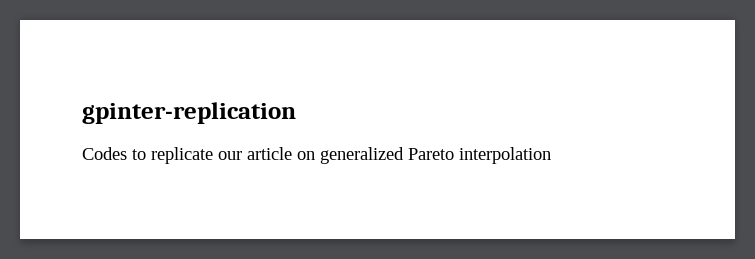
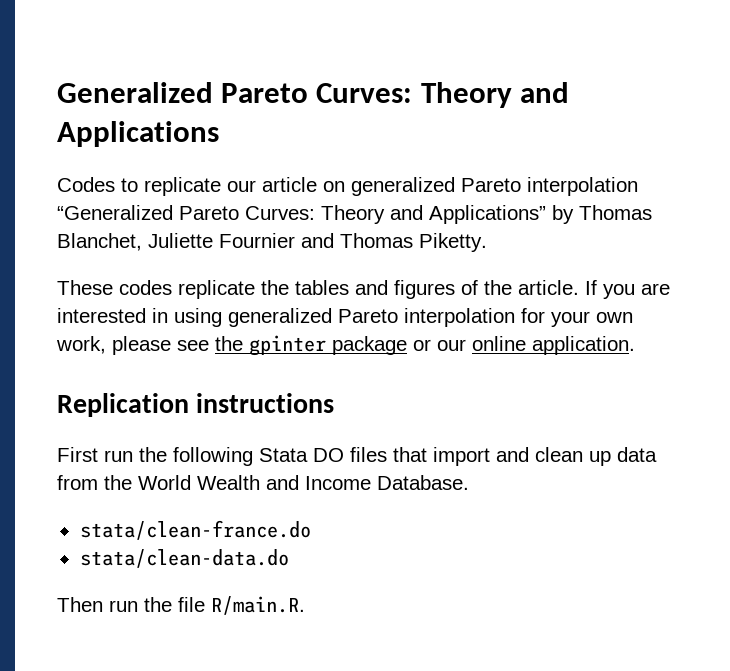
- gpinter-replication
+ Generalized Pareto Curves: Theory and Applications
- Codes to replicate our article on generalized Pareto interpolation
+ Codes to replicate our article on generalized Pareto interpolation “Generalized Pareto Curves: Theory and Applications” by Thomas Blanchet, Juliette Fournier and Thomas Piketty.
+ These codes replicate the tables and figures of the article. If you are interested in using generalized Pareto interpolation for your own work, please see the gpinter package or our online application.
+ Replication instructions
+ First run the following Stata DO files that import and clean up data from the World Wealth and Income Database.
+ stata/clean-france.do
+ stata/clean-data.do
+ Then run the file R/main.R.

